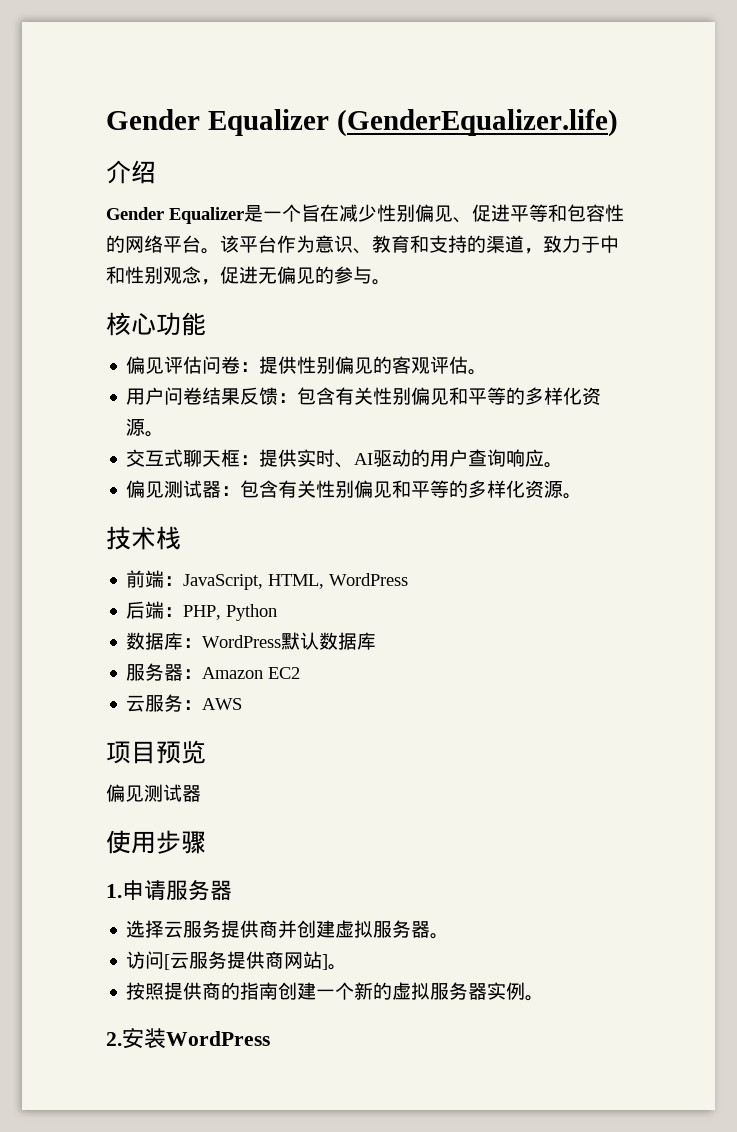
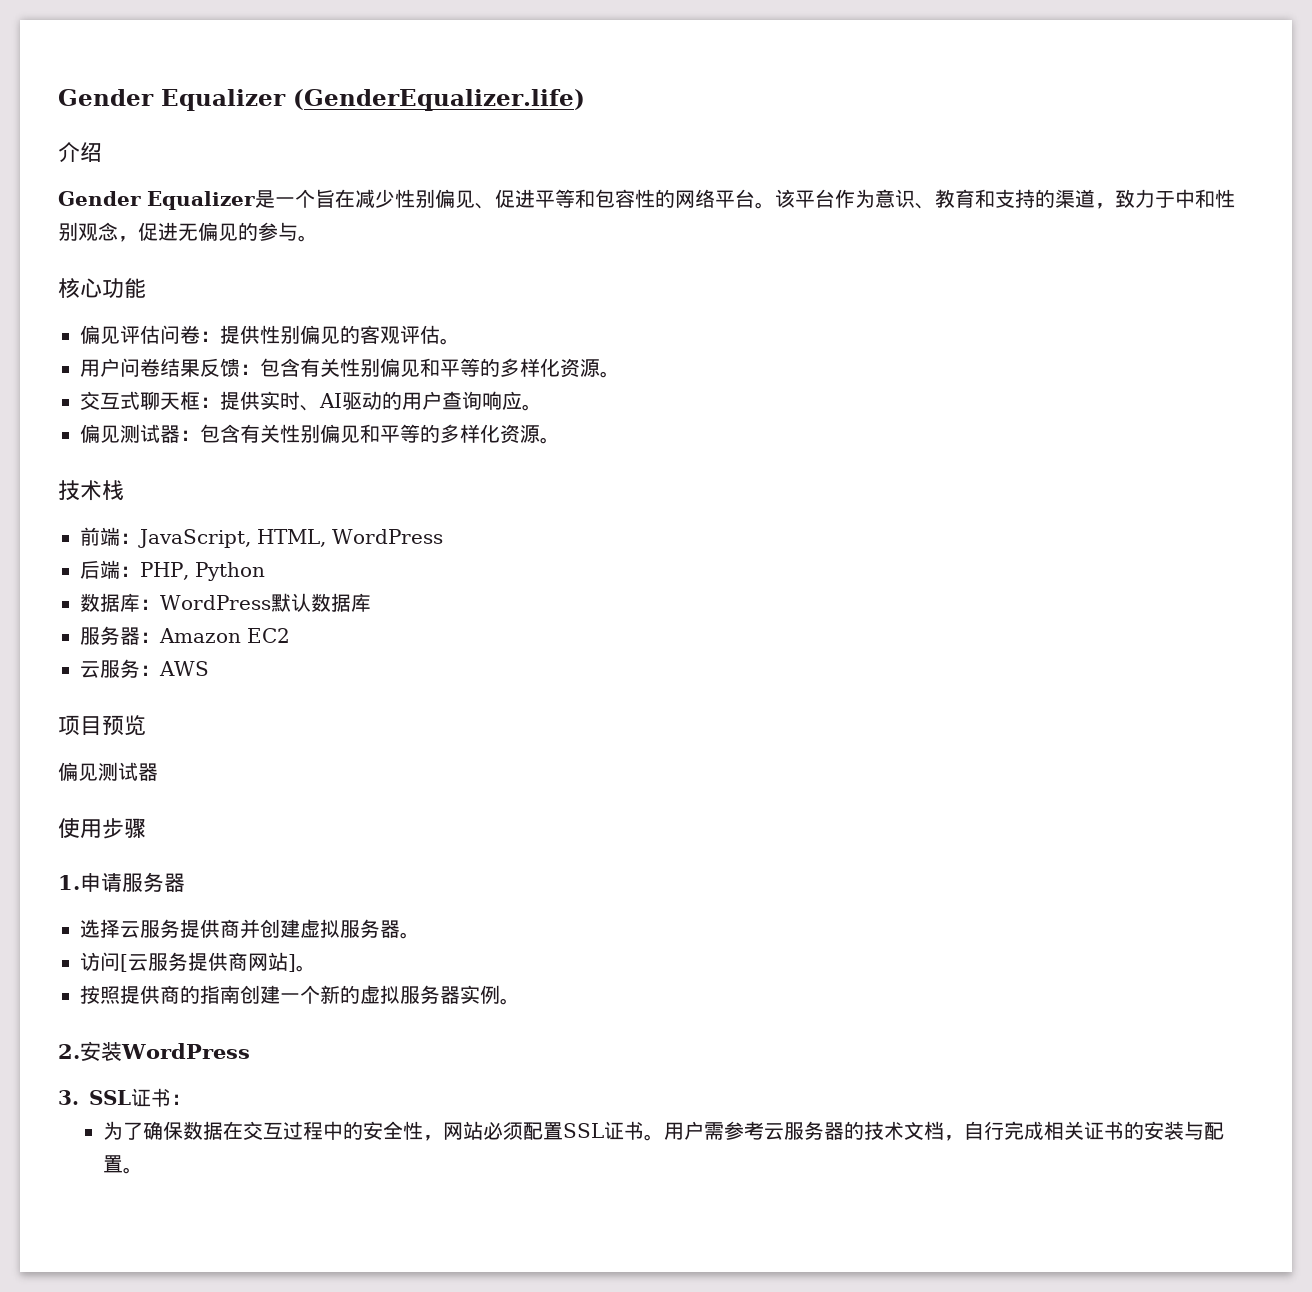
+ 3. SSL证书：
+ 为了确保数据在交互过程中的安全性，网站必须配置SSL证书。用户需参考云服务器的技术文档，自行完成相关证书的安装与配置。

